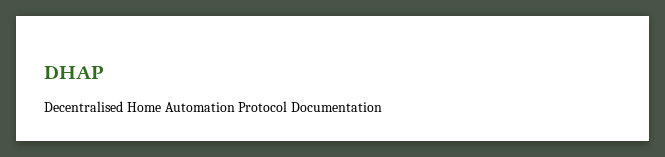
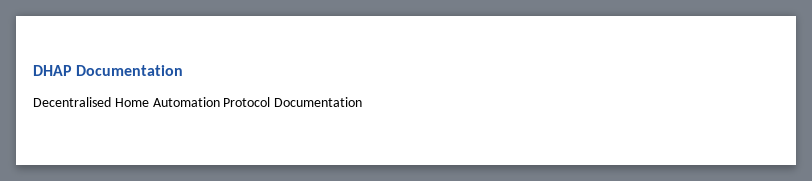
- DHAP
+ DHAP Documentation

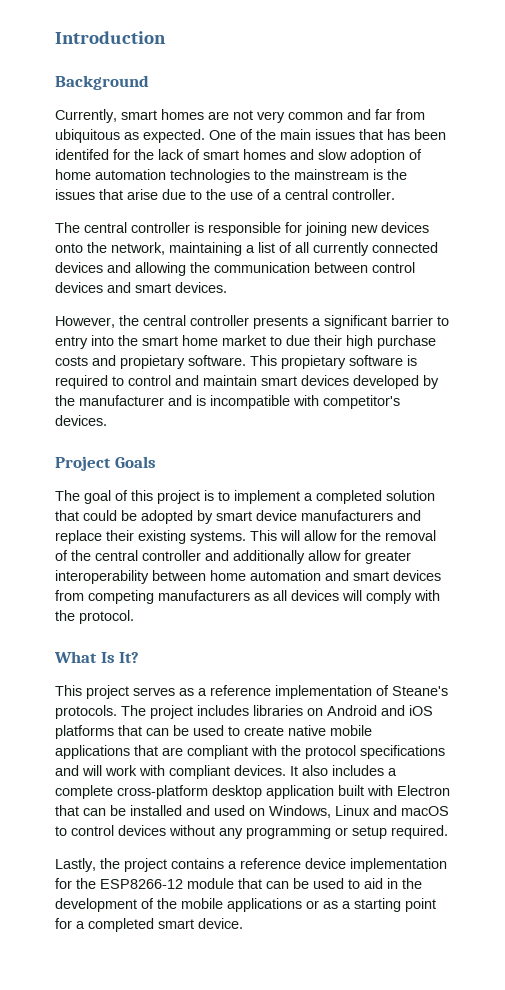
- DHAP Documentation
- Decentralised Home Automation Protocol Documentation
+ Introduction
+ Background
+ Currently, smart homes are not very common and far from ubiquitous as expected. One of the main issues that has been identifed for the lack of smart homes and slow adoption of home automation technologies to the mainstream is the issues that arise due to the use of a central controller.
+ The central controller is responsible for joining new devices onto the network, maintaining a list of all currently connected devices and allowing the communication between control devices and smart devices.
+ However, the central controller presents a significant barrier to entry into the smart home market to due their high purchase costs and propietary software. This propietary software is required to control and maintain smart devices developed by the manufacturer and is incompatible with competitor's devices.
+ Project Goals
+ The goal of this project is to implement a completed solution that could be adopted by smart device manufacturers and replace their existing systems. This will allow for the removal of the central controller and additionally allow for greater interoperability between home automation and smart devices from competing manufacturers as all devices will comply with the protocol.
+ What Is It?
+ This project serves as a reference implementation of Steane's protocols. The project includes libraries on Android and iOS platforms that can be used to create native mobile applications that are compliant with the protocol specifications and will work with compliant devices. It also includes a complete cross-platform desktop application built with Electron that can be installed and used on Windows, Linux and macOS to control devices without any programming or setup required.
+ Lastly, the project contains a reference device implementation for the ESP8266-12 module that can be used to aid in the development of the mobile applications or as a starting point for a completed smart device.

